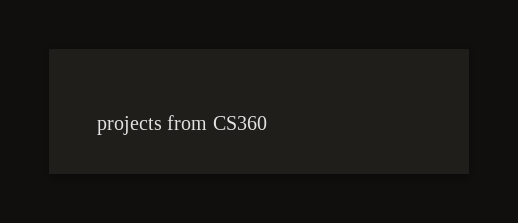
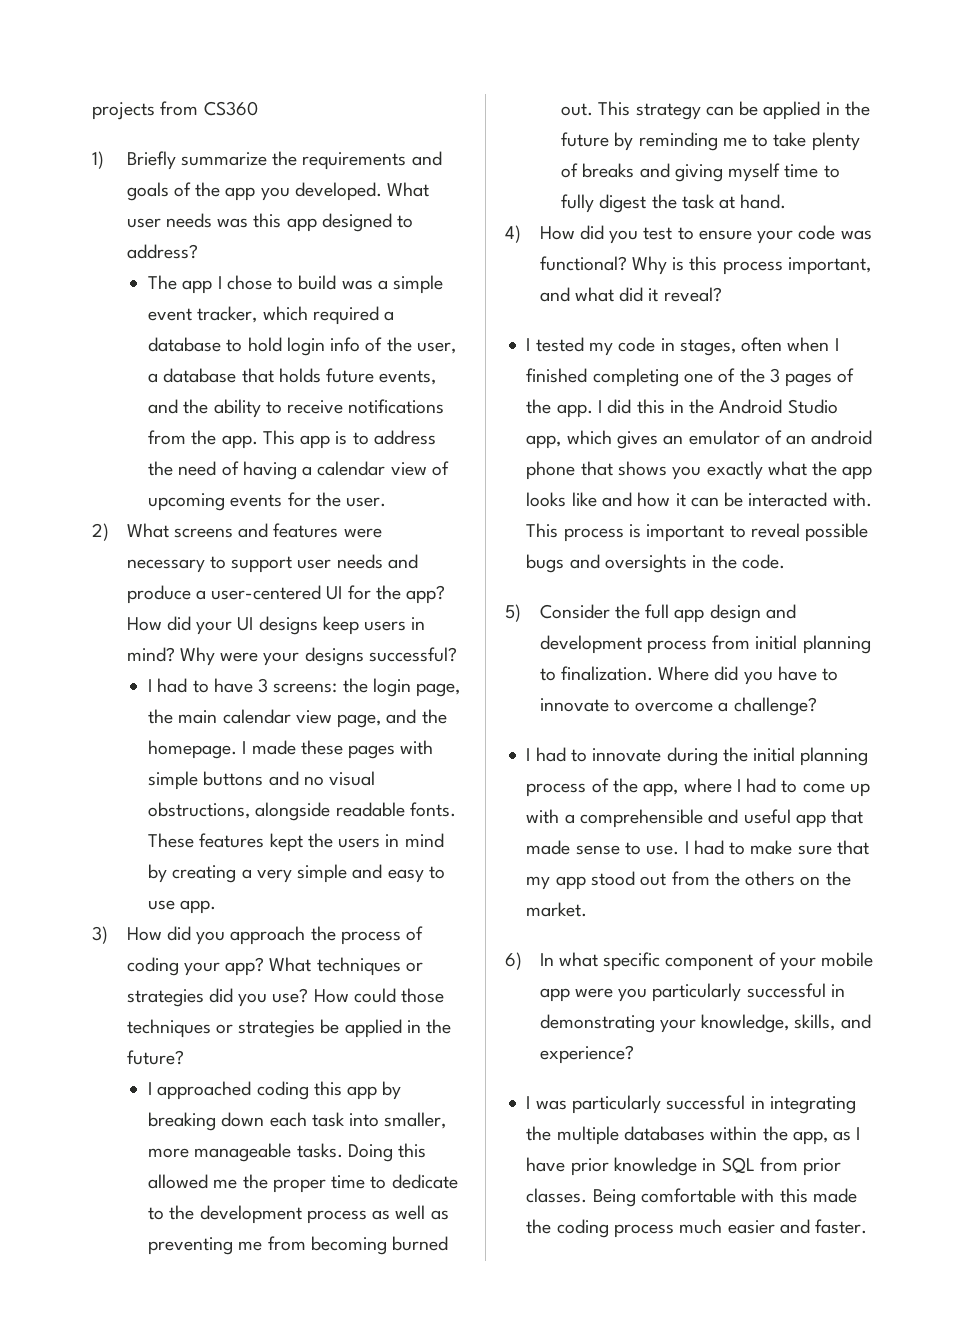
+ 1) Briefly summarize the requirements and goals of the app you developed. What user needs was this app designed to address?
+ The app I chose to build was a simple event tracker, which required a database to hold login info of the user, a database that holds future events, and the ability to receive notifications from the app. This app is to address the need of having a calendar view of upcoming events for the user.
+ 2) What screens and features were necessary to support user needs and produce a user-centered UI for the app? How did your UI designs keep users in mind? Why were your designs successful?
+ I had to have 3 screens: the login page, the main calendar view page, and the homepage. I made these pages with simple buttons and no visual obstructions, alongside readable fonts. These features kept the users in mind by creating a very simple and easy to use app.
+ 3) How did you approach the process of coding your app? What techniques or strategies did you use? How could those techniques or strategies be applied in the future?
+ I approached coding this app by breaking down each task into smaller, more manageable tasks. Doing this allowed me the proper time to dedicate to the development process as well as preventing me from becoming burned out. This strategy can be applied in the future by reminding me to take plenty of breaks and giving myself time to fully digest the task at hand.
+ 4) How did you test to ensure your code was functional? Why is this process important, and what did it reveal?
+ I tested my code in stages, often when I finished completing one of the 3 pages of the app. I did this in the Android Studio app, which gives an emulator of an android phone that shows you exactly what the app looks like and how it can be interacted with. This process is important to reveal possible bugs and oversights in the code.
+ 5) Consider the full app design and development process from initial planning to finalization. Where did you have to innovate to overcome a challenge?
+ I had to innovate during the initial planning process of the app, where I had to come up with a comprehensible and useful app that made sense to use. I had to make sure that my app stood out from the others on the market.
+ 6) In what specific component of your mobile app were you particularly successful in demonstrating your knowledge, skills, and experience?
+ I was particularly successful in integrating the multiple databases within the app, as I have prior knowledge in SQL from prior classes. Being comfortable with this made the coding process much easier and faster.

